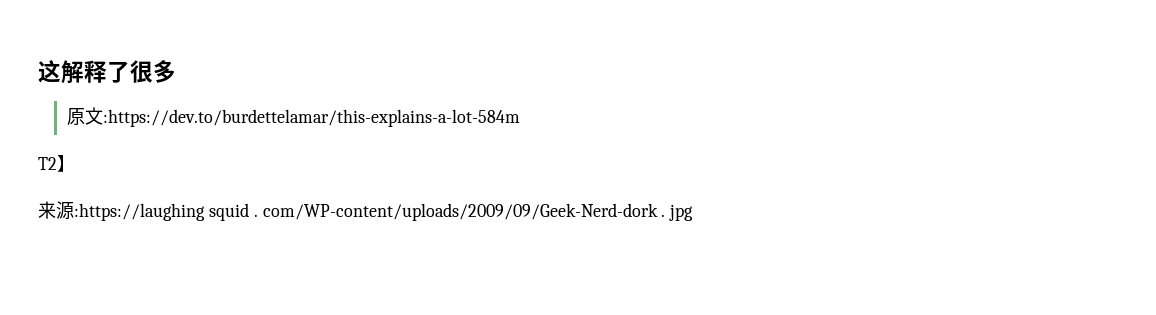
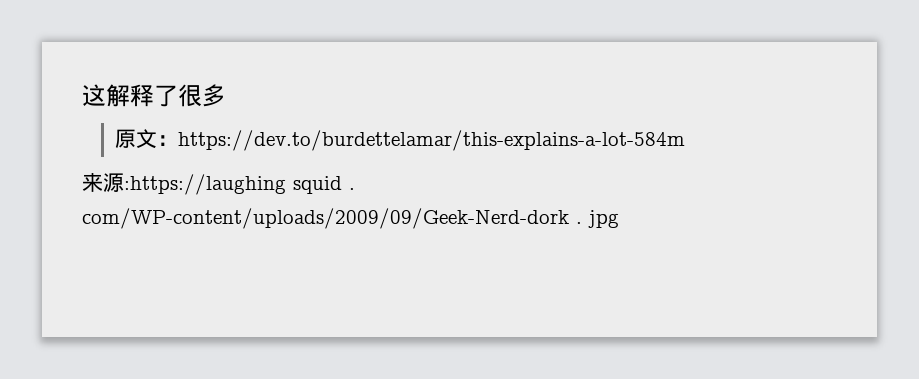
- 原文:https://dev.to/burdettelamar/this-explains-a-lot-584m
- T2】
+ 原文：https://dev.to/burdettelamar/this-explains-a-lot-584m

